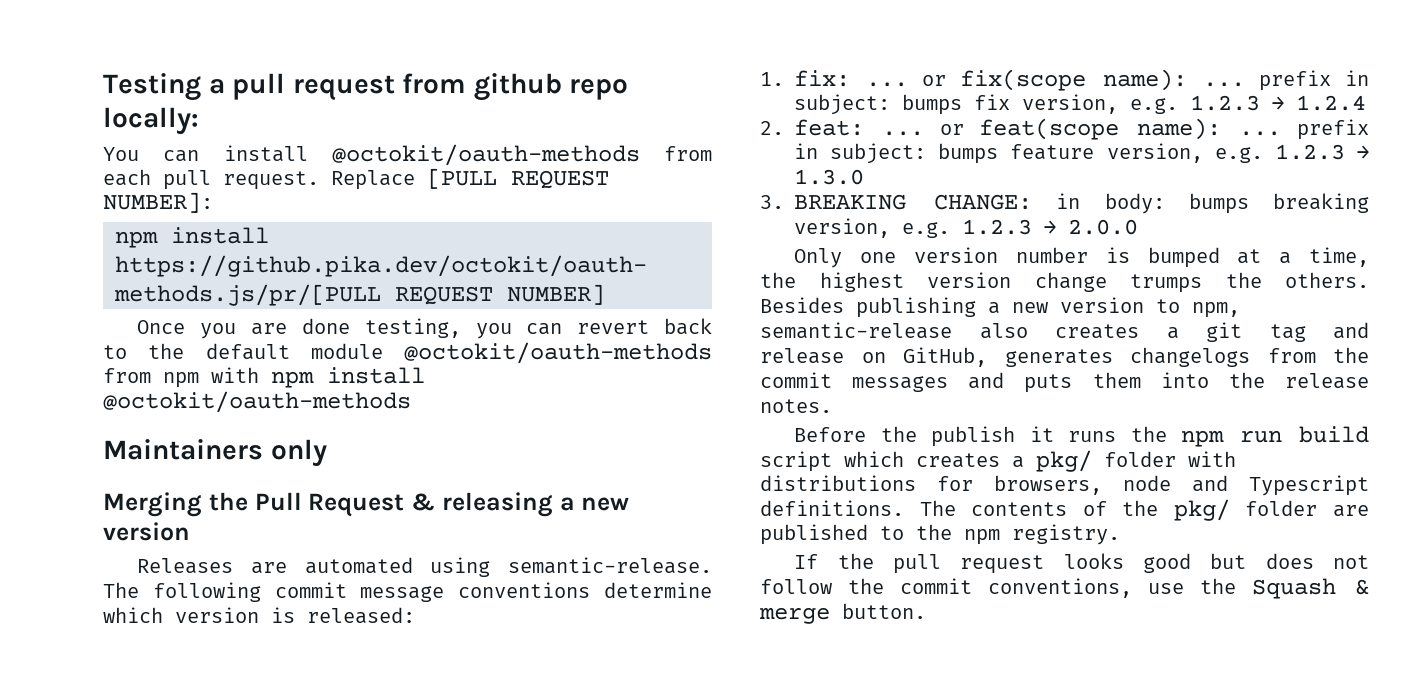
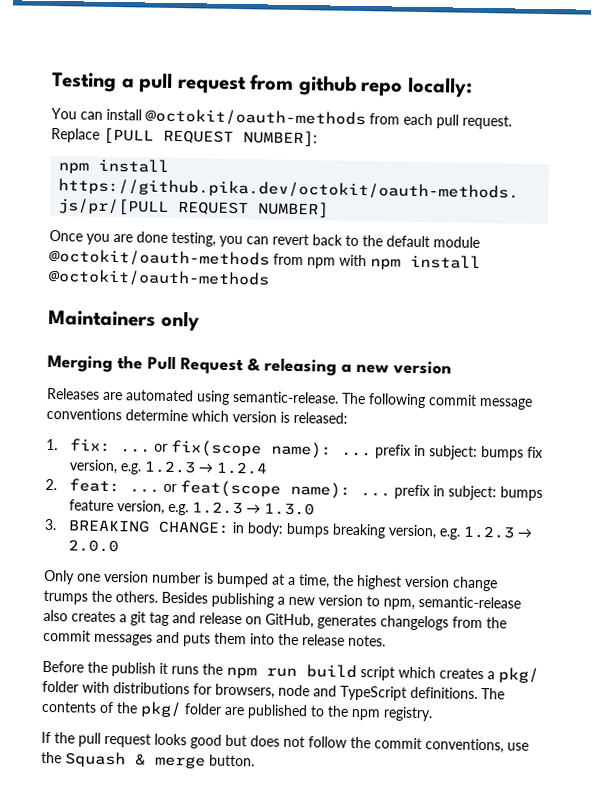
- Before the publish it runs the npm run build script which creates a pkg/ folder with distributions for browsers, node and Typescript definitions.
+ Before the publish it runs the npm run build script which creates a pkg/ folder with distributions for browsers, node and TypeScript definitions.

